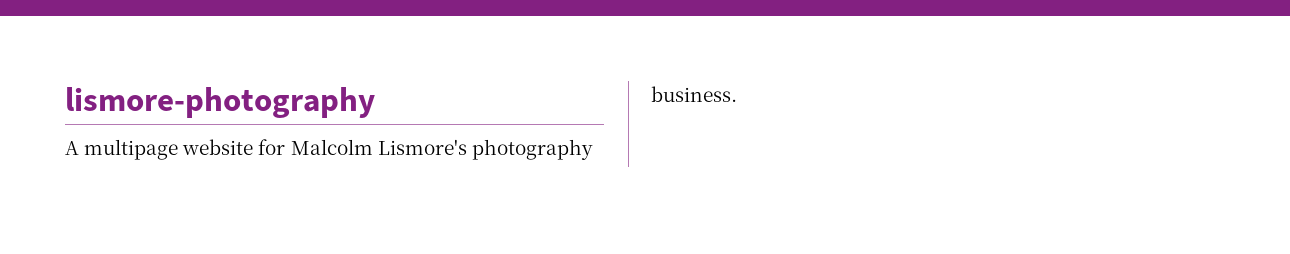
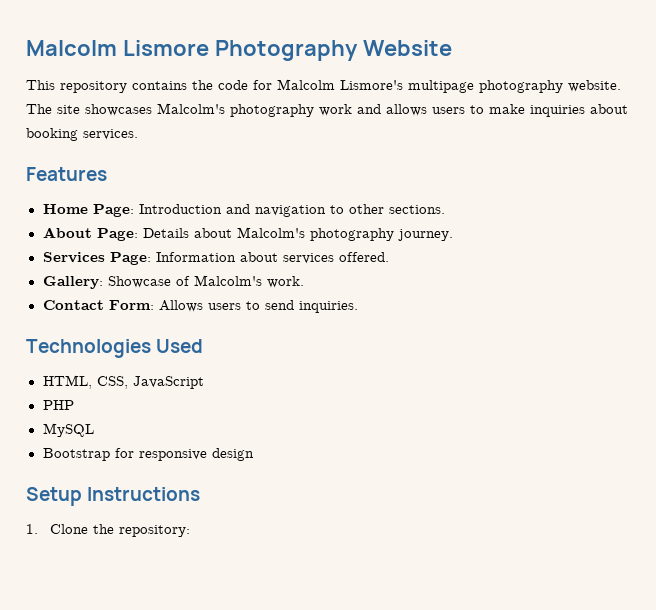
- lismore-photography
- A multipage website for Malcolm Lismore's photography business.
+ Malcolm Lismore Photography Website
+ This repository contains the code for Malcolm Lismore's multipage photography website. The site showcases Malcolm's photography work and allows users to make inquiries about booking services.
+ Features
+ Home Page: Introduction and navigation to other sections.
+ About Page: Details about Malcolm's photography journey.
+ Services Page: Information about services offered.
+ Gallery: Showcase of Malcolm's work.
+ Contact Form: Allows users to send inquiries.
+ Technologies Used
+ HTML, CSS, JavaScript
+ PHP
+ MySQL
+ Bootstrap for responsive design
+ Setup Instructions
+ 1. Clone the repository:

